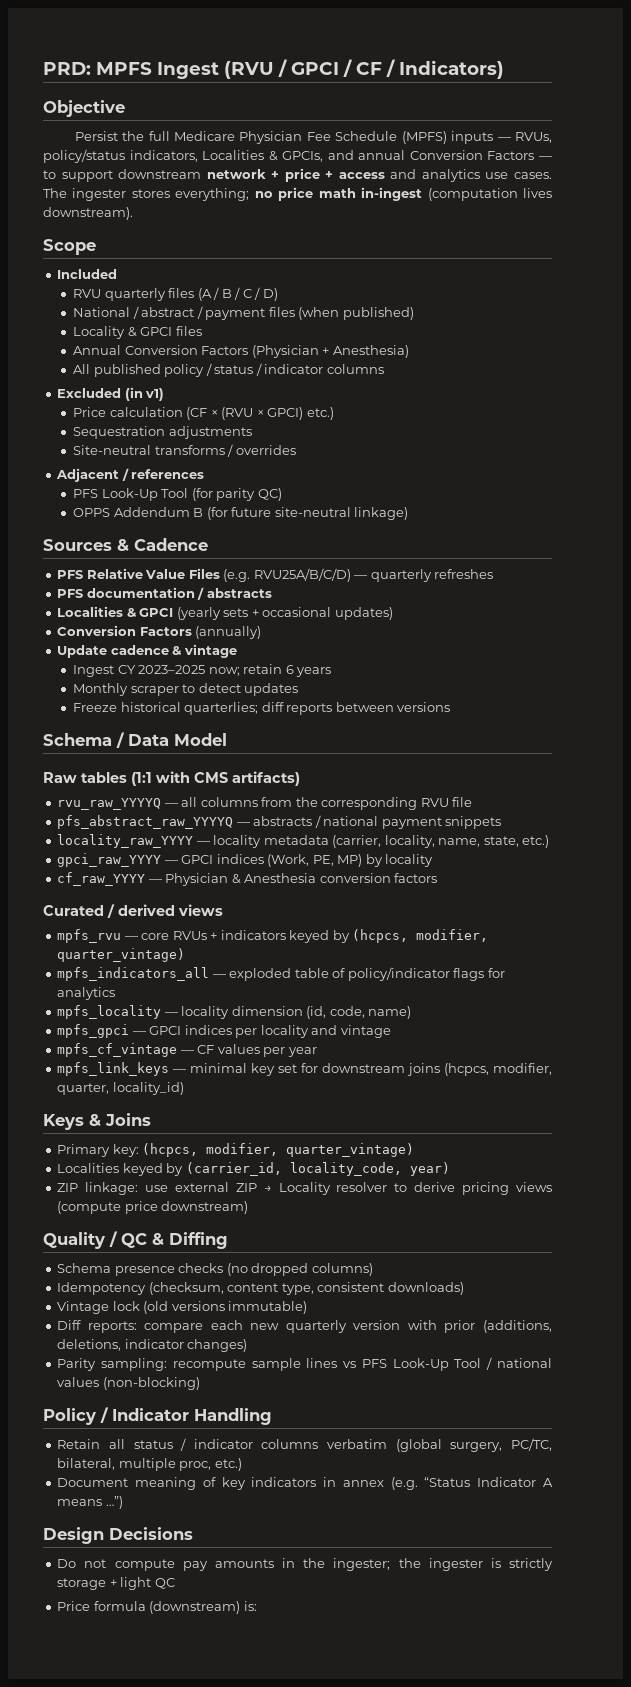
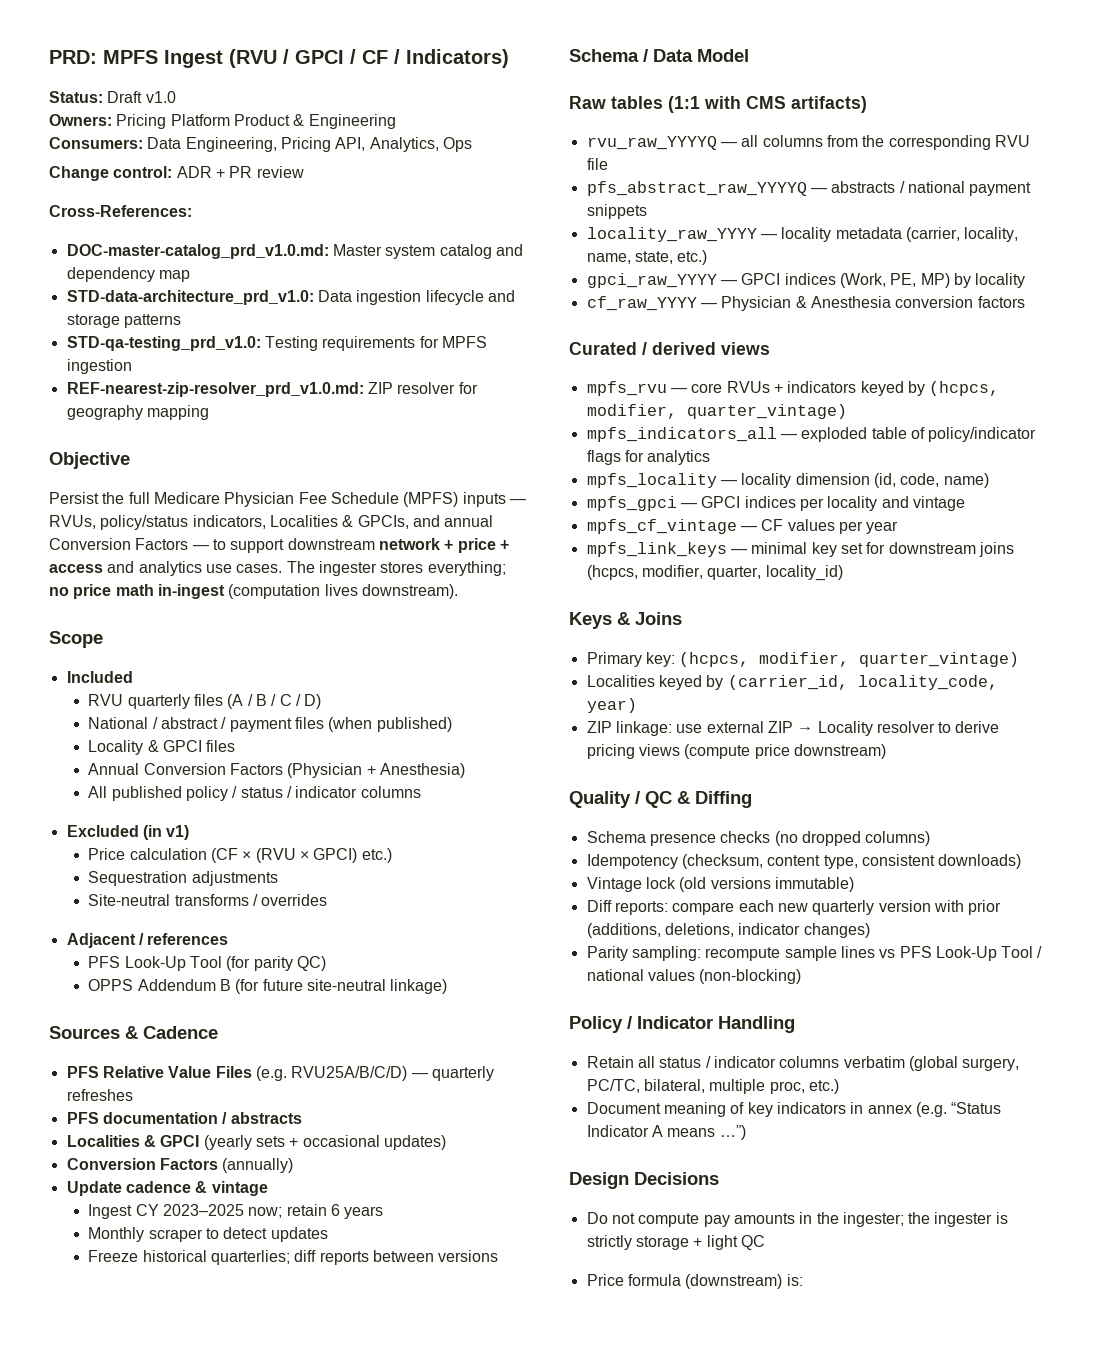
+ Status: Draft v1.0
+ Owners: Pricing Platform Product & Engineering
+ Consumers: Data Engineering, Pricing API, Analytics, Ops
+ Change control: ADR + PR review
+ Cross-References:
+ DOC-master-catalog_prd_v1.0.md: Master system catalog and dependency map
+ STD-data-architecture_prd_v1.0: Data ingestion lifecycle and storage patterns
+ STD-qa-testing_prd_v1.0: Testing requirements for MPFS ingestion
+ REF-nearest-zip-resolver_prd_v1.0.md: ZIP resolver for geography mapping

